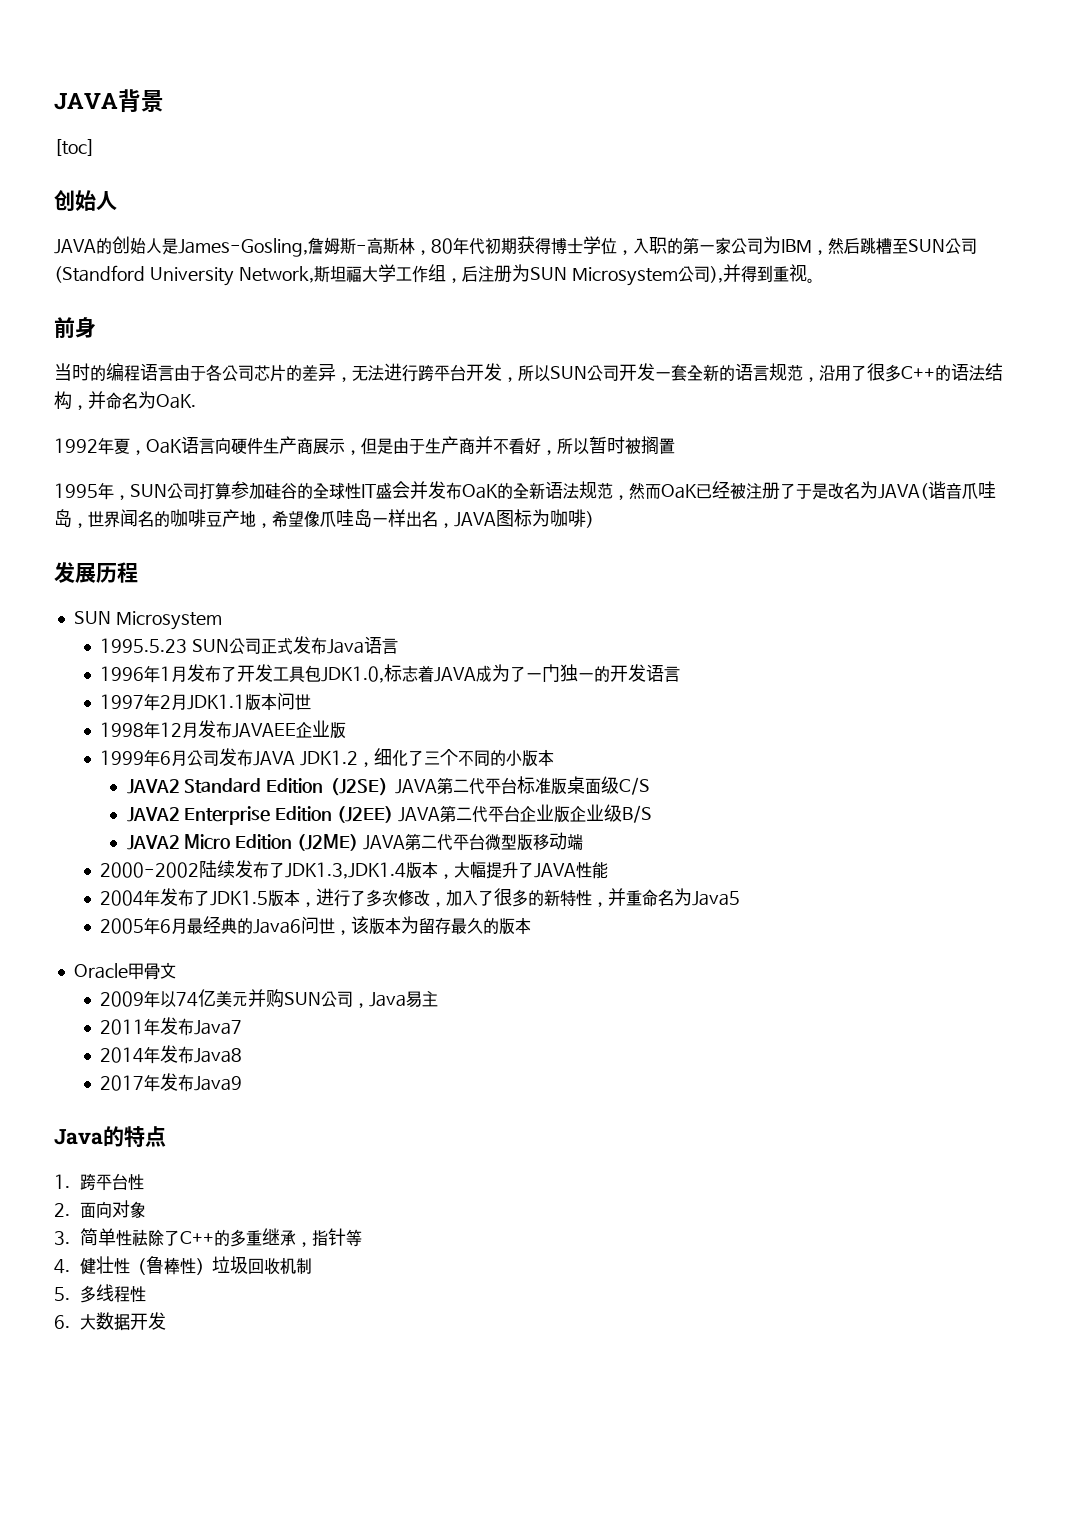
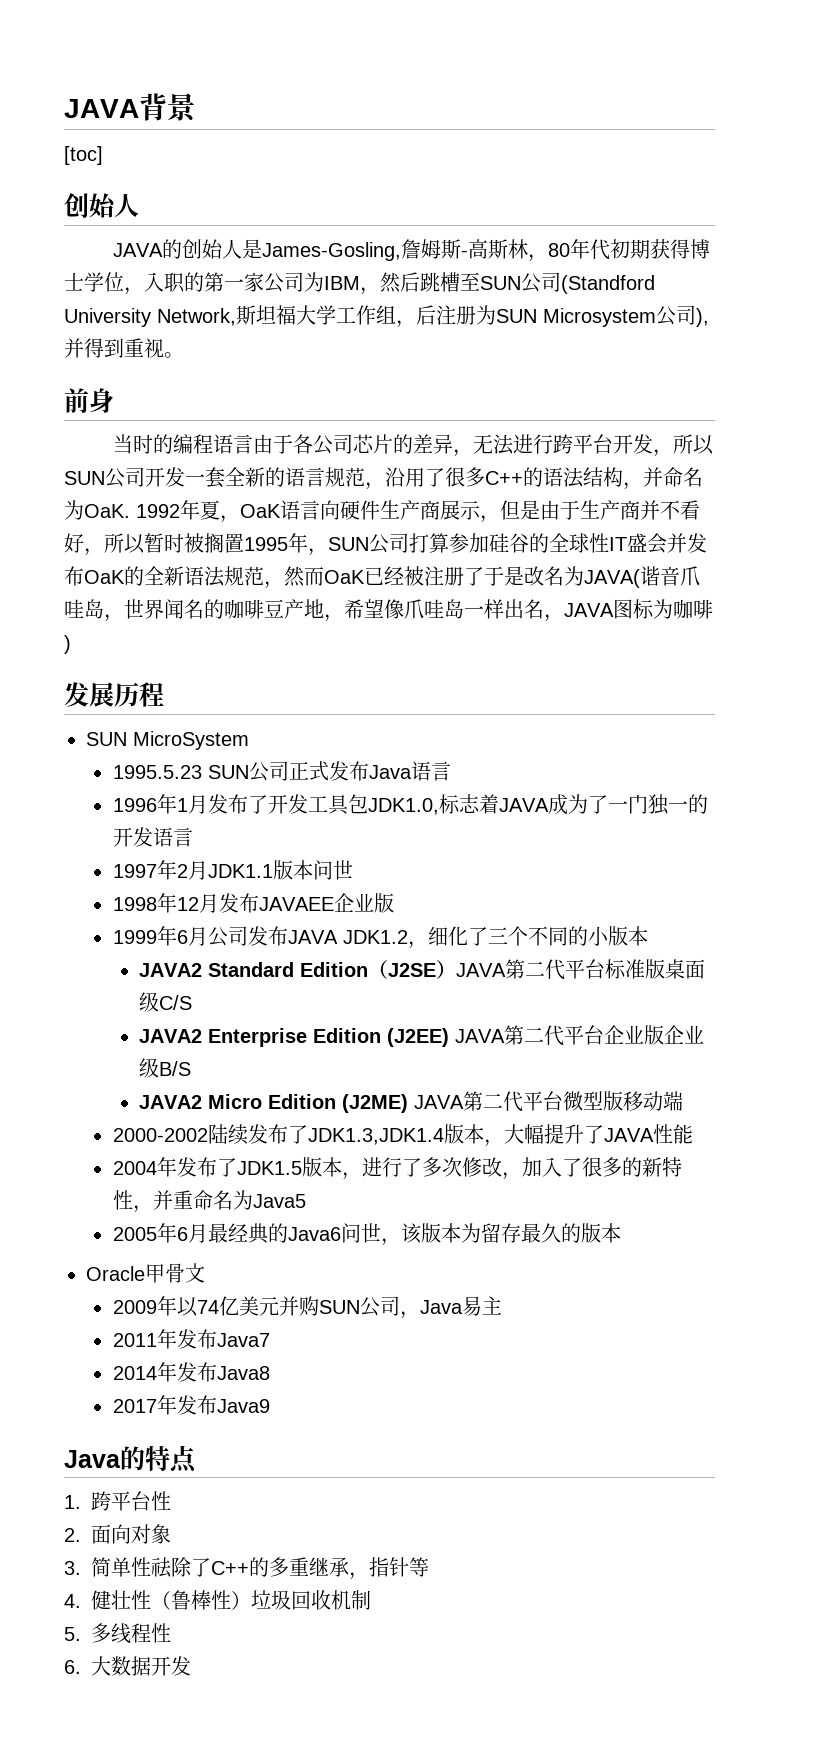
- 当时的编程语言由于各公司芯片的差异，无法进行跨平台开发，所以SUN公司开发一套全新的语言规范，沿用了很多C++的语法结构，并命名为OaK.
- 1992年夏，OaK语言向硬件生产商展示，但是由于生产商并不看好，所以暂时被搁置
- 1995年，SUN公司打算参加硅谷的全球性IT盛会并发布OaK的全新语法规范，然而OaK已经被注册了于是改名为JAVA(谐音爪哇岛，世界闻名的咖啡豆产地，希望像爪哇岛一样出名，JAVA图标为咖啡)
+ 当时的编程语言由于各公司芯片的差异，无法进行跨平台开发，所以SUN公司开发一套全新的语言规范，沿用了很多C++的语法结构，并命名为OaK. 1992年夏，OaK语言向硬件生产商展示，但是由于生产商并不看好，所以暂时被搁置1995年，SUN公司打算参加硅谷的全球性IT盛会并发布OaK的全新语法规范，然而OaK已经被注册了于是改名为JAVA(谐音爪哇岛，世界闻名的咖啡豆产地，希望像爪哇岛一样出名，JAVA图标为咖啡)
  发展历程
- SUN Microsystem
+ SUN MicroSystem

